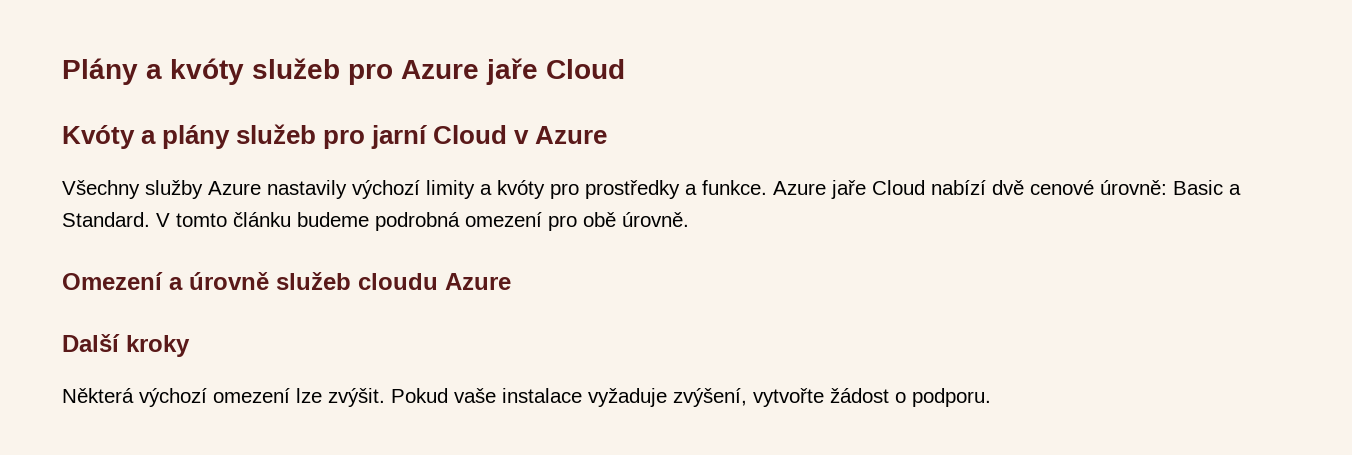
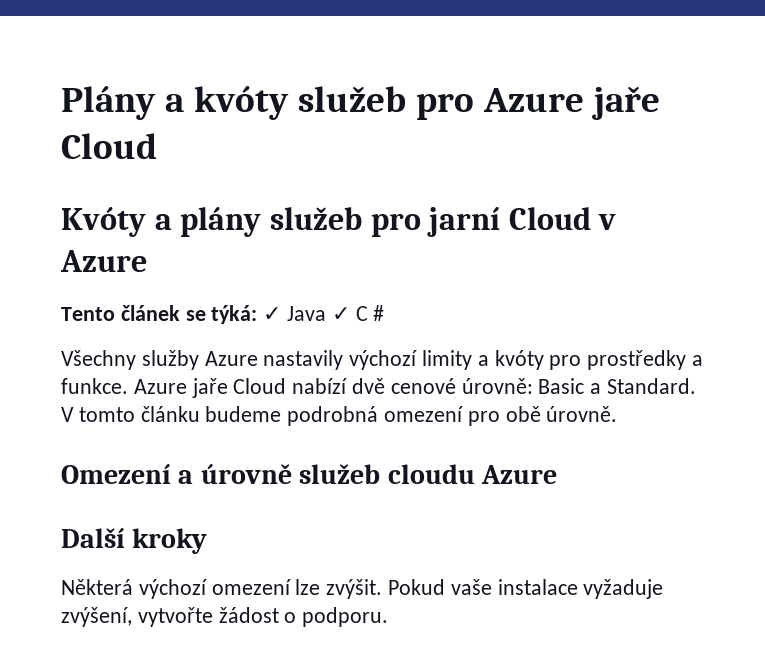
+ Tento článek se týká: ✓ Java ✓ C #

